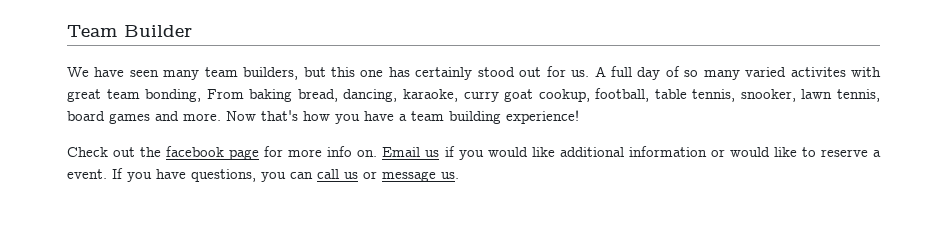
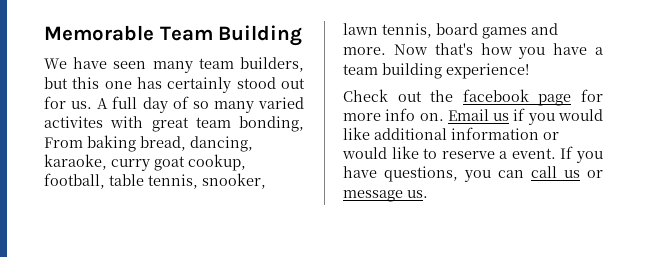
- Team Builder
+ Memorable Team Building

